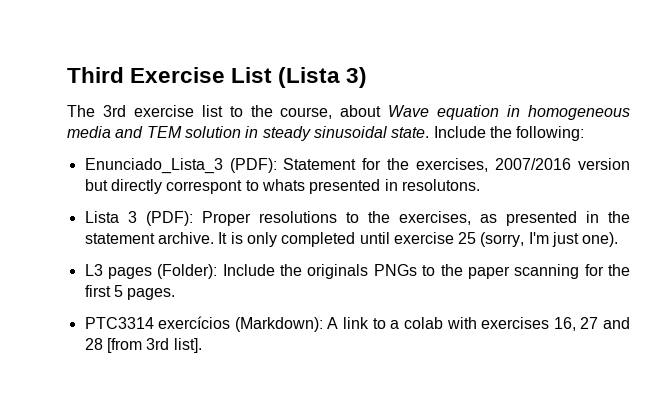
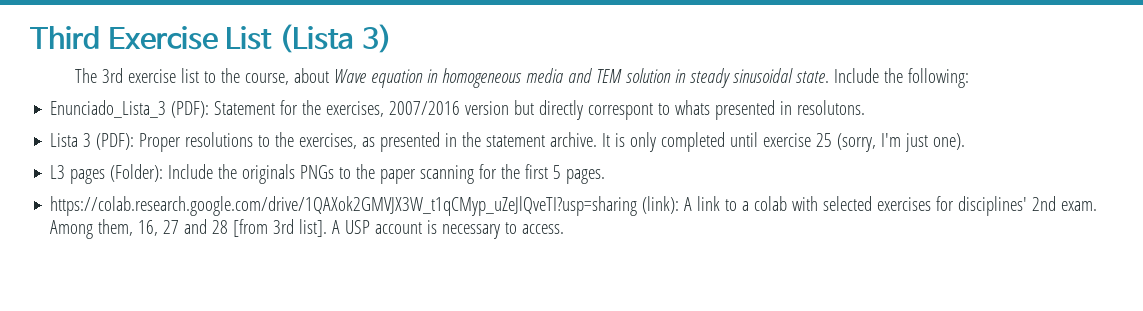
- PTC3314 exercícios (Markdown): A link to a colab with exercises 16, 27 and 28 [from 3rd list].
+ https://colab.research.google.com/drive/1QAXok2GMVJX3W_t1qCMyp_uZeJlQveTI?usp=sharing (link): A link to a colab with selected exercises for disciplines' 2nd exam. Among them, 16, 27 and 28 [from 3rd list].
+ A USP account is necessary to access.

